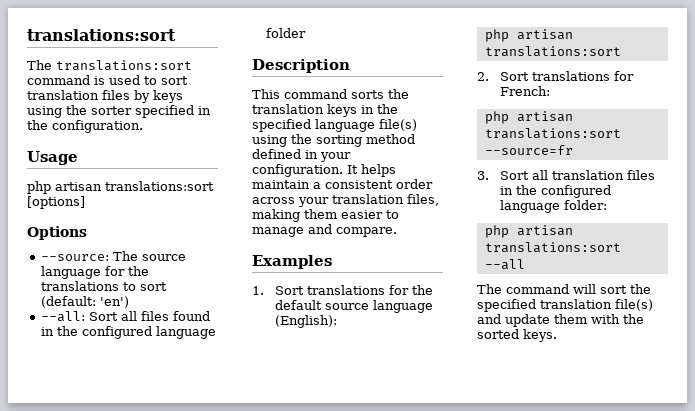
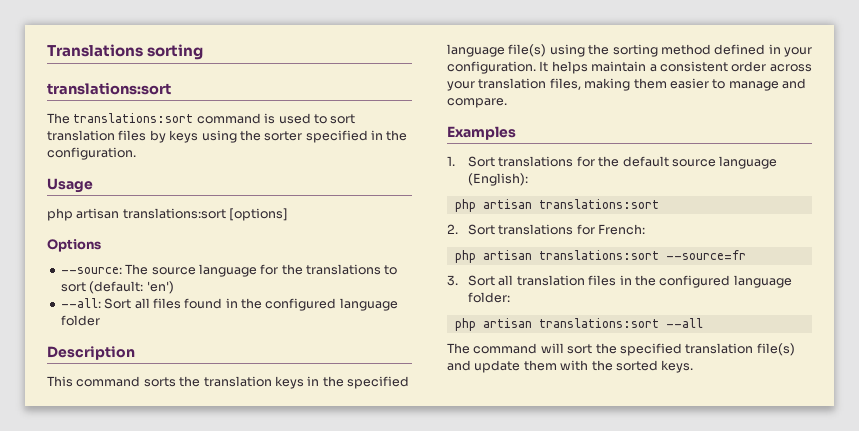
+ Translations sorting

